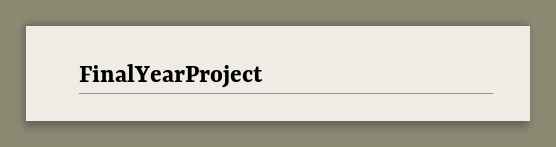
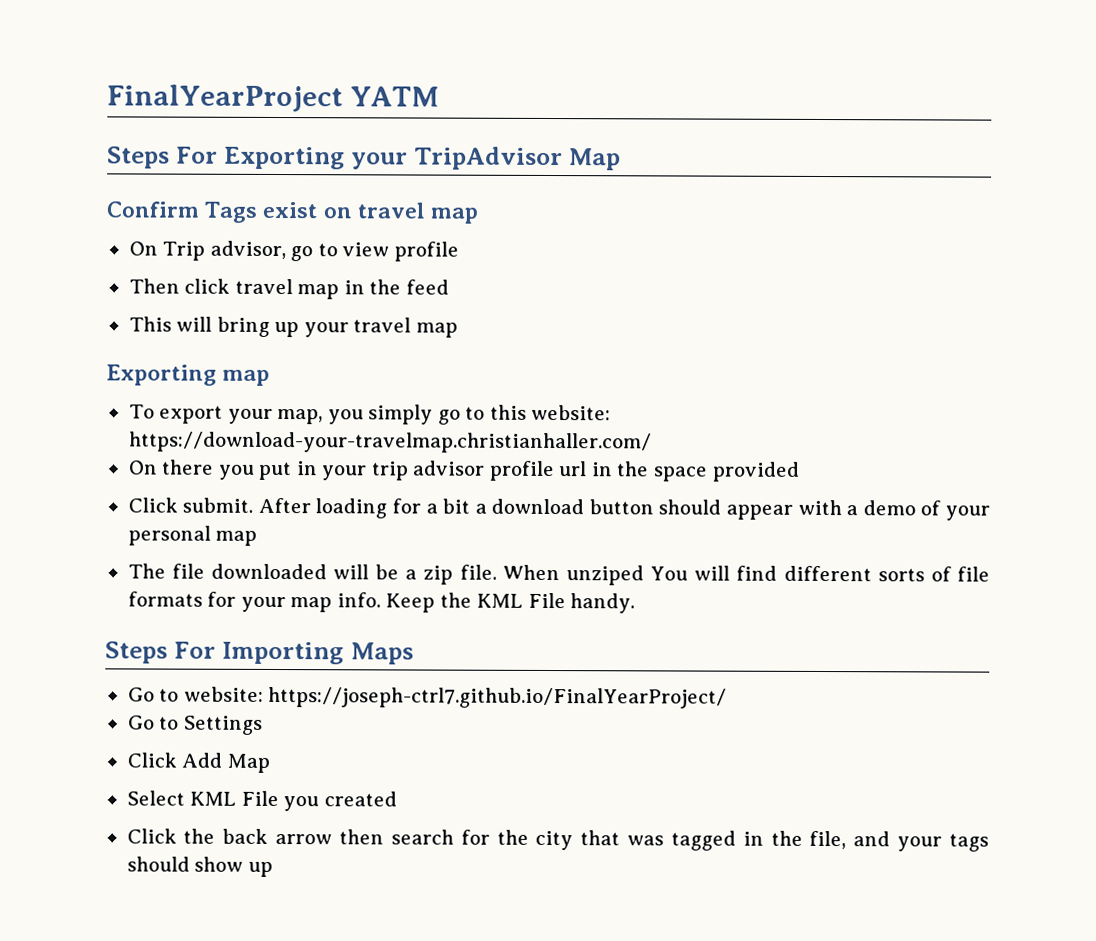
- FinalYearProject
+ FinalYearProject YATM
+ Steps For Exporting your TripAdvisor Map
+ Confirm Tags exist on travel map
+ On Trip advisor, go to view profile
+ Then click travel map in the feed
+ This will bring up your travel map
+ Exporting map
+ To export your map, you simply go to this website: https://download-your-travelmap.christianhaller.com/
+ On there you put in your trip advisor profile url in the space provided
+ Click submit. After loading for a bit a download button should appear with a demo of your personal map
+ The file downloaded will be a zip file. When unziped You will find different sorts of file formats for your map info. Keep the KML File handy.
+ Steps For Importing Maps
+ Go to website: https://joseph-ctrl7.github.io/FinalYearProject/
+ Go to Settings
+ Click Add Map
+ Select KML File you created
+ Click the back arrow then search for the city that was tagged in the file, and your tags should show up

